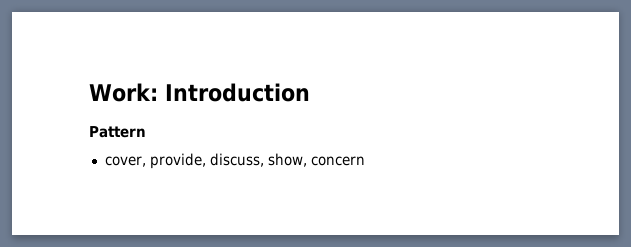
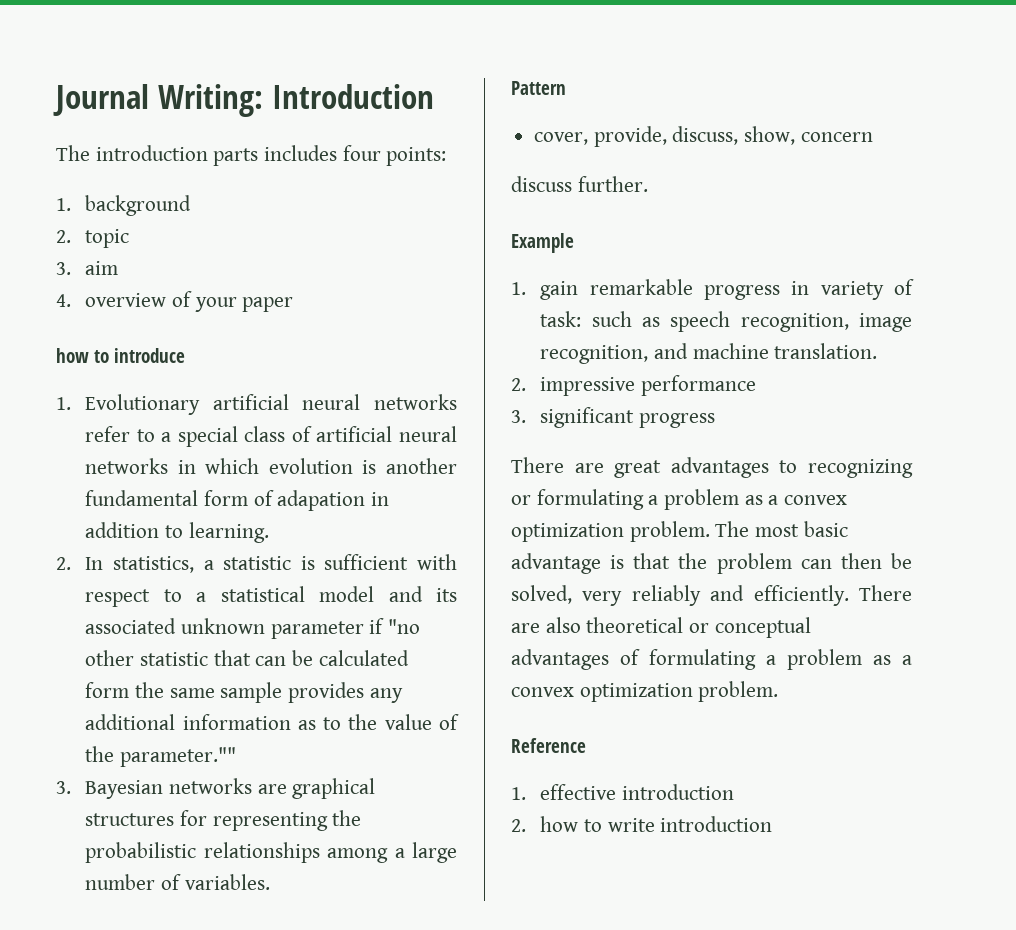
- Work: Introduction
+ Journal Writing: Introduction
+ The introduction parts includes four points:
+ 1. background
+ 2. topic
+ 3. aim
+ 4. overview of your paper
+ how to introduce
+ 1. Evolutionary artificial neural networks refer to a special class of artificial neural networks in which evolution is another fundamental form of adapation in addition to learning.
+ 2. In statistics, a statistic is sufficient with respect to a statistical model and its associated unknown parameter if "no other statistic that can be calculated form the same sample provides any additional information as to the value of the parameter.""
+ 3. Bayesian networks are graphical structures for representing the probabilistic relationships among a large number of variables.
+ discuss further.
+ Example
+ 1. gain remarkable progress in variety of task: such as speech recognition, image recognition, and machine translation.
+ 2. impressive performance
+ 3. significant progress
+ There are great advantages to recognizing or formulating a problem as a convex optimization problem. The most basic advantage is that the problem can then be solved, very reliably and efficiently. There are also theoretical or conceptual advantages of formulating a problem as a convex optimization problem.
+ Reference
+ 1. effective introduction
+ 2. how to write introduction

